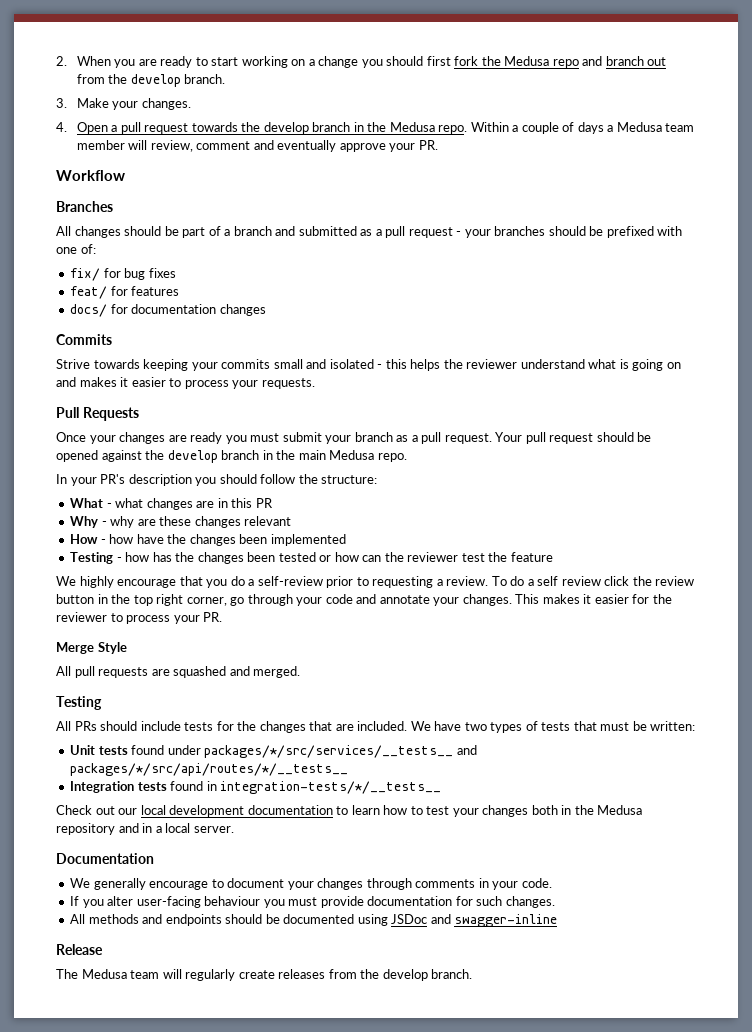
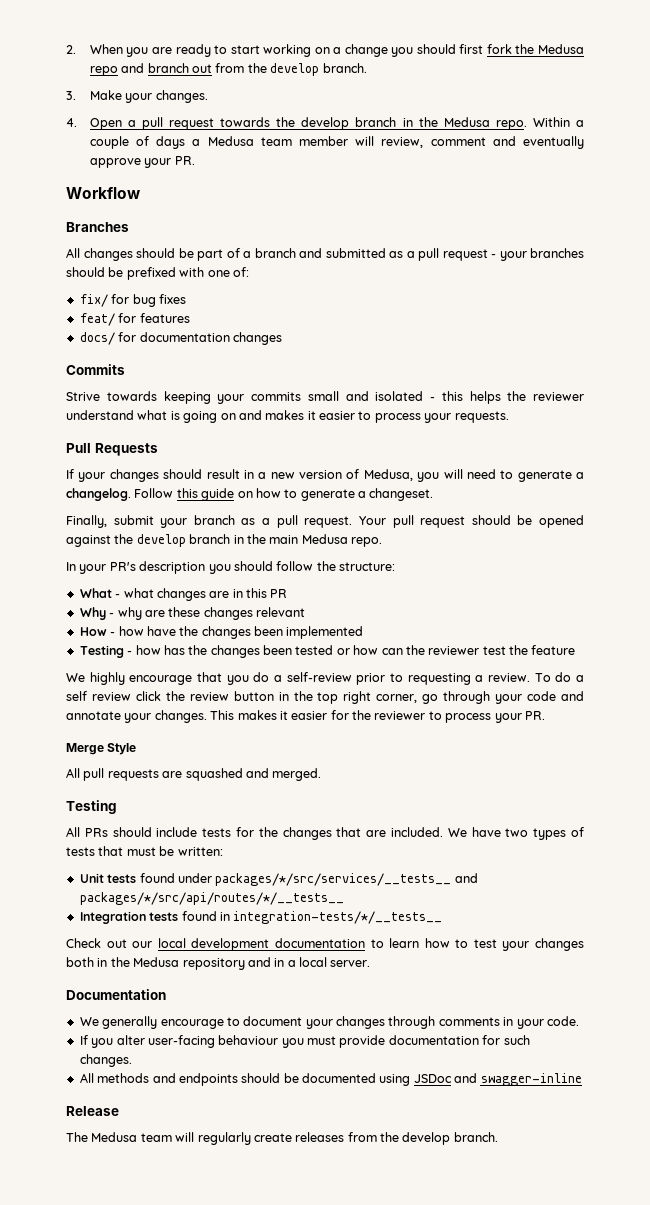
- Once your changes are ready you must submit your branch as a pull request.
+ If your changes should result in a new version of Medusa, you will need to generate a changelog. Follow this guide on how to generate a changeset.
+ Finally, submit your branch as a pull request.

